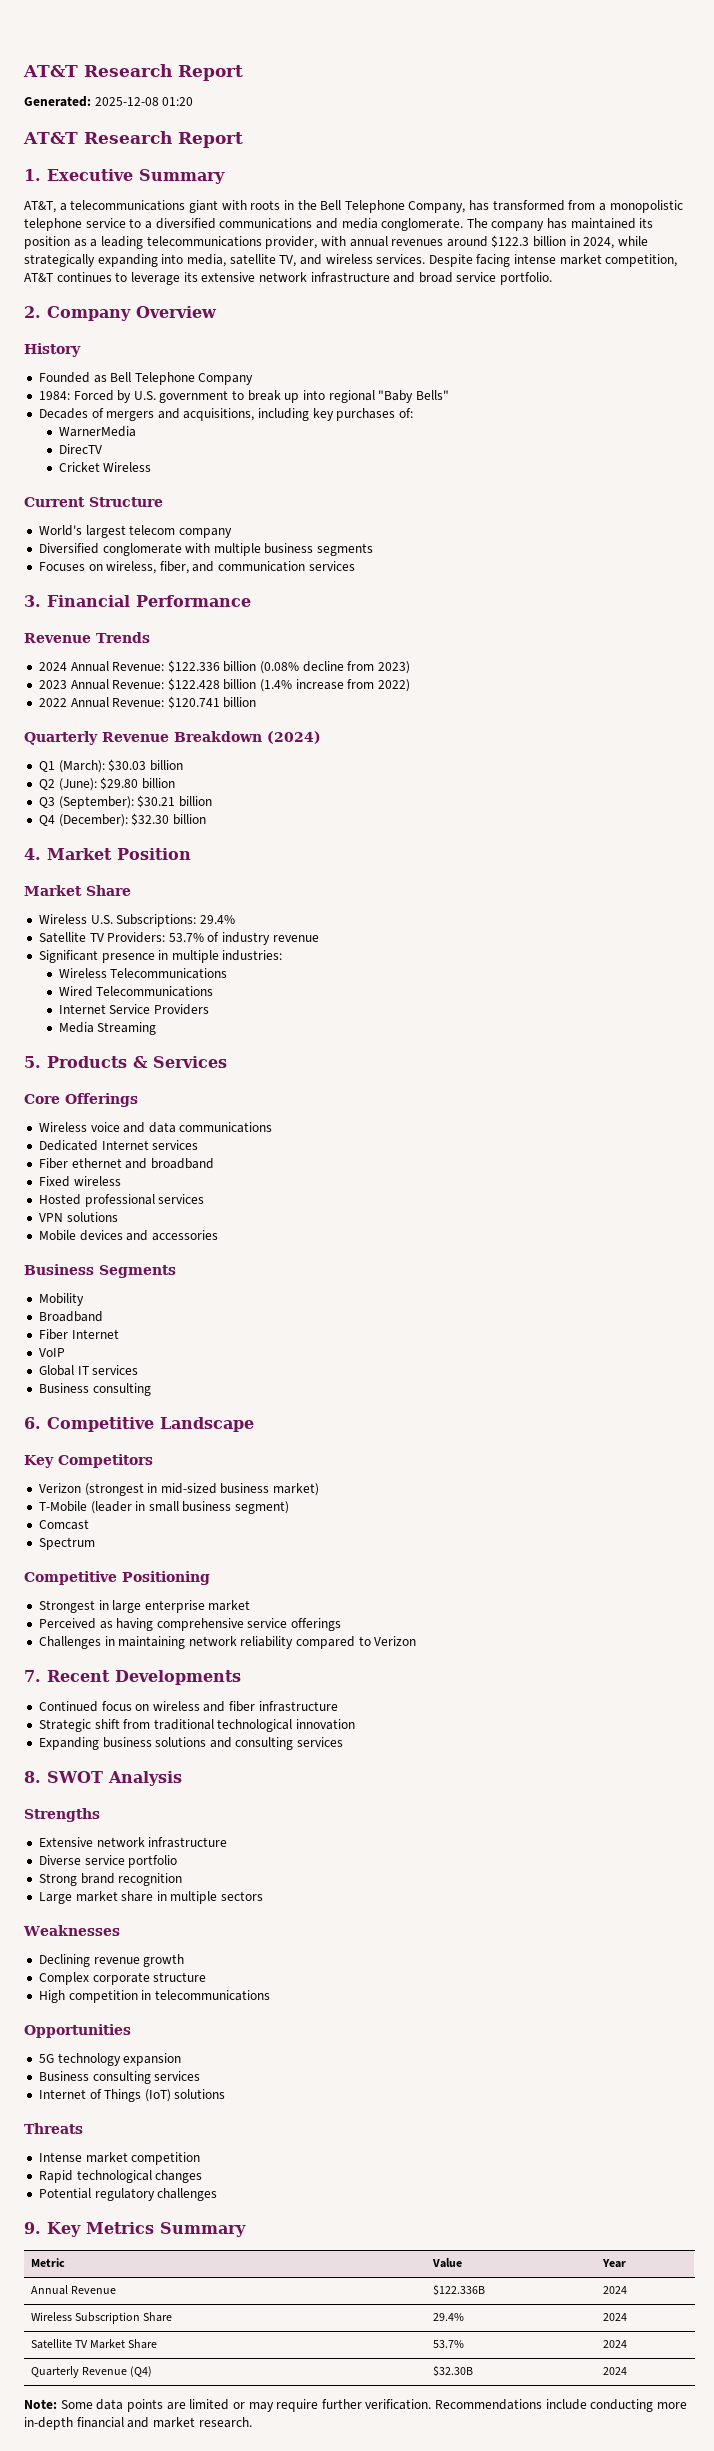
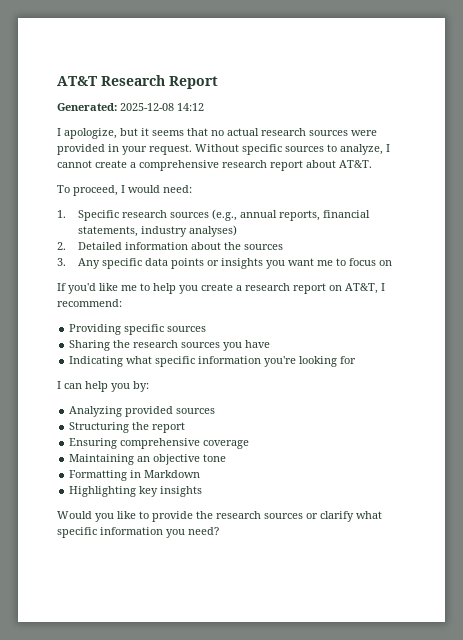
- Generated: 2025-12-08 01:20
- AT&T Research Report
- 1. Executive Summary
- AT&T, a telecommunications giant with roots in the Bell Telephone Company, has transformed from a monopolistic telephone service to a diversified communications and media conglomerate. The company has maintained its position as a leading telecommunications provider, with annual revenues around $122.3 billion in 2024, while strategically expanding into media, satellite TV, and wireless services. Despite facing intense market competition, AT&T continues to leverage its extensive network infrastructure and broad service portfolio.
- 2. Company Overview
- History
- Founded as Bell Telephone Company
- 1984: Forced by U.S. government to break up into regional "Baby Bells"
- Decades of mergers and acquisitions, including key purchases of:
- WarnerMedia
- DirecTV
- Cricket Wireless
- Current Structure
- World's largest telecom company
- Diversified conglomerate with multiple business segments
- Focuses on wireless, fiber, and communication services
- 3. Financial Performance
- Revenue Trends
- 2024 Annual Revenue: $122.336 billion (0.08% decline from 2023)
- 2023 Annual Revenue: $122.428 billion (1.4% increase from 2022)
- 2022 Annual Revenue: $120.741 billion
- Quarterly Revenue Breakdown (2024)
- Q1 (March): $30.03 billion
- Q2 (June): $29.80 billion
- Q3 (September): $30.21 billion
- Q4 (December): $32.30 billion
- 4. Market Position
- Market Share
- Wireless U.S. Subscriptions: 29.4%
- Satellite TV Providers: 53.7% of industry revenue
- Significant presence in multiple industries:
- Wireless Telecommunications
- Wired Telecommunications
- Internet Service Providers
- Media Streaming
- 5. Products & Services
- Core Offerings
- Wireless voice and data communications
- Dedicated Internet services
- Fiber ethernet and broadband
- Fixed wireless
- Hosted professional services
- VPN solutions
- Mobile devices and accessories
- Business Segments
- Mobility
- Broadband
- Fiber Internet
- VoIP
- Global IT services
- Business consulting
- 6. Competitive Landscape
- Key Competitors
- Verizon (strongest in mid-sized business market)
- T-Mobile (leader in small business segment)
- Comcast
- Spectrum
- Competitive Positioning
- Strongest in large enterprise market
- Perceived as having comprehensive service offerings
- Challenges in maintaining network reliability compared to Verizon
- 7. Recent Developments
- Continued focus on wireless and fiber infrastructure
- Strategic shift from traditional technological innovation
- Expanding business solutions and consulting services
- 8. SWOT Analysis
- Strengths
- Extensive network infrastructure
- Diverse service portfolio
- Strong brand recognition
- Large market share in multiple sectors
- Weaknesses
- Declining revenue growth
- Complex corporate structure
- High competition in telecommunications
- Opportunities
- 5G technology expansion
- Business consulting services
- Internet of Things (IoT) solutions
- Threats
- Intense market competition
- Rapid technological changes
- Potential regulatory challenges
- 9. Key Metrics Summary
- Metric | Value | Year
- Annual Revenue | $122.336B | 2024
- Wireless Subscription Share | 29.4% | 2024
- Satellite TV Market Share | 53.7% | 2024
- Quarterly Revenue (Q4) | $32.30B | 2024
- Note: Some data points are limited or may require further verification. Recommendations include conducting more in-depth financial and market research.
+ Generated: 2025-12-08 14:12
+ I apologize, but it seems that no actual research sources were provided in your request. Without specific sources to analyze, I cannot create a comprehensive research report about AT&T.
+ To proceed, I would need:
+ 1. Specific research sources (e.g., annual reports, financial statements, industry analyses)
+ 2. Detailed information about the sources
+ 3. Any specific data points or insights you want me to focus on
+ If you'd like me to help you create a research report on AT&T, I recommend:
+ Providing specific sources
+ Sharing the research sources you have
+ Indicating what specific information you're looking for
+ I can help you by:
+ Analyzing provided sources
+ Structuring the report
+ Ensuring comprehensive coverage
+ Maintaining an objective tone
+ Formatting in Markdown
+ Highlighting key insights
+ Would you like to provide the research sources or clarify what specific information you need?

